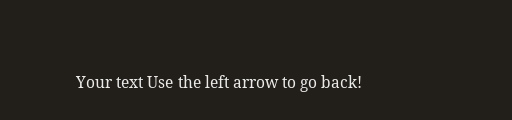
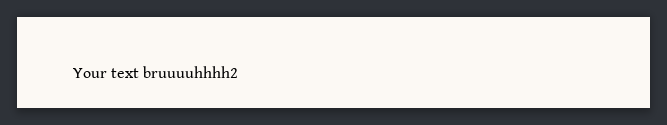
- Your text Use the left arrow to go back!
+ Your text bruuuuhhhh2

